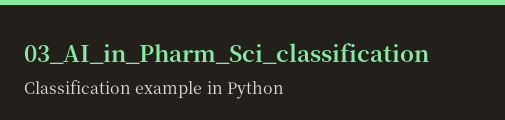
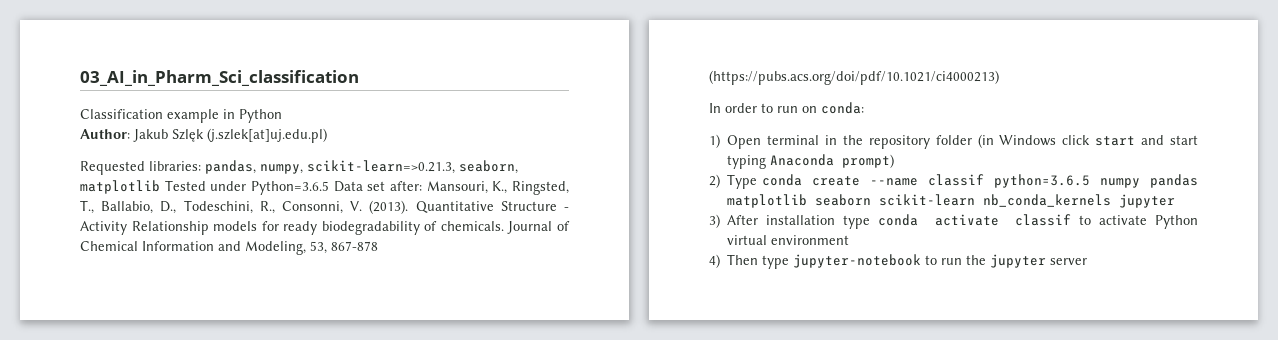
+ Author: Jakub Szlęk (j.szlek[at]uj.edu.pl)
+ Requested libraries: pandas, numpy, scikit-learn=>0.21.3, seaborn, matplotlib Tested under Python=3.6.5 Data set after: Mansouri, K., Ringsted, T., Ballabio, D., Todeschini, R., Consonni, V. (2013). Quantitative Structure - Activity Relationship models for ready biodegradability of chemicals. Journal of Chemical Information and Modeling, 53, 867-878 (https://pubs.acs.org/doi/pdf/10.1021/ci4000213)
+ In order to run on conda:
+ 1) Open terminal in the repository folder (in Windows click start and start typing Anaconda prompt)
+ 2) Type conda create --name classif python=3.6.5 numpy pandas matplotlib seaborn scikit-learn nb_conda_kernels jupyter
+ 3) After installation type conda activate classif to activate Python virtual environment
+ 4) Then type jupyter-notebook to run the jupyter server

